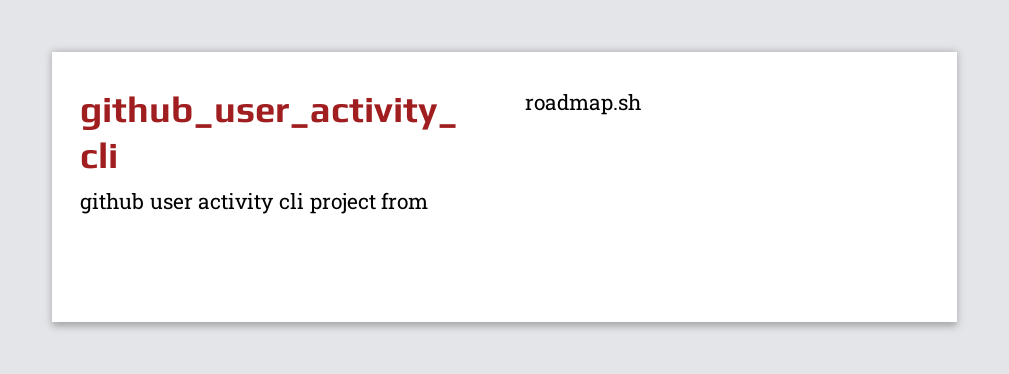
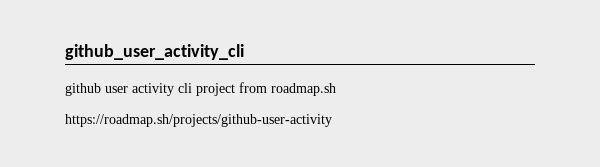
+ https://roadmap.sh/projects/github-user-activity

